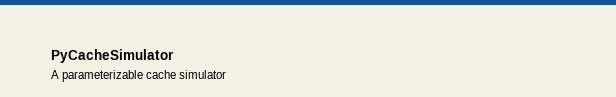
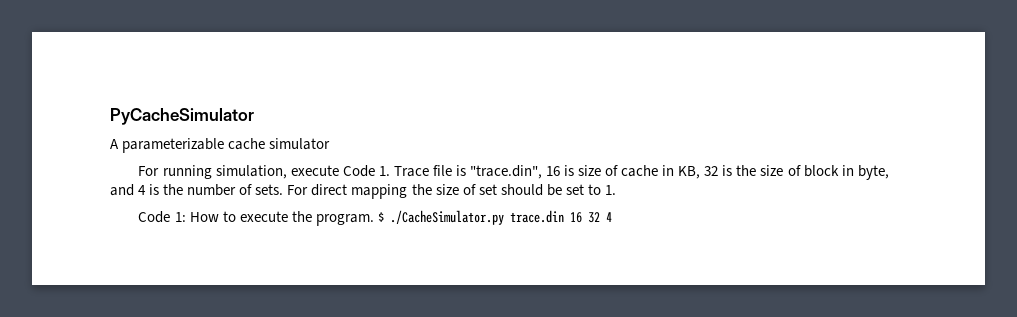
+ For running simulation, execute Code 1. Trace file is "trace.din", 16 is size of cache in KB, 32 is the size of block in byte, and 4 is the number of sets. For direct mapping the size of set should be set to 1.
+ Code 1: How to execute the program. $ ./CacheSimulator.py trace.din 16 32 4

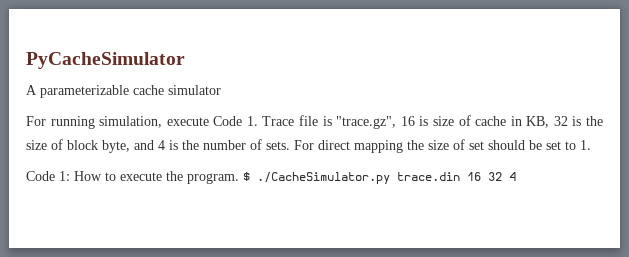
- For running simulation, execute Code 1. Trace file is "trace.din", 16 is size of cache in KB, 32 is the size of block in byte, and 4 is the number of sets.
+ For running simulation, execute Code 1. Trace file is "trace.gz", 16 is size of cache in KB, 32 is the size of block byte, and 4 is the number of sets.

